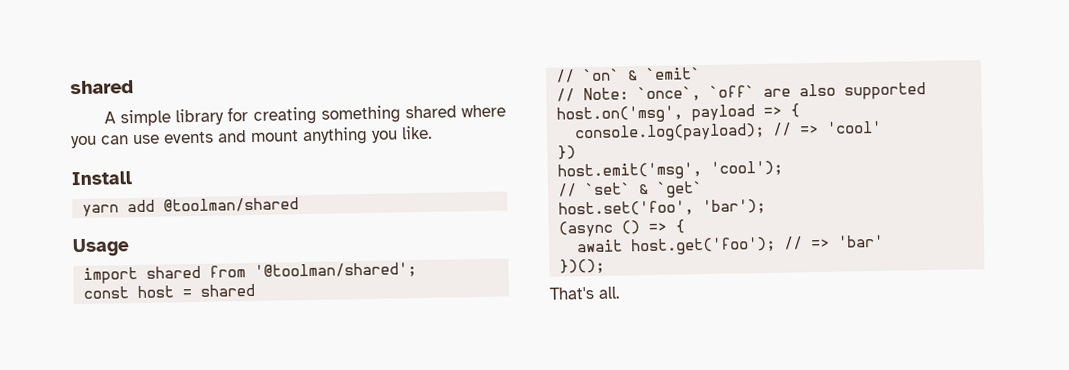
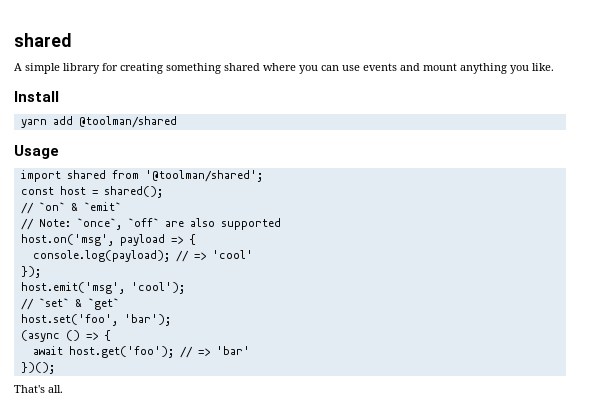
- const host = shared
+ const host = shared();
- })
+ });

